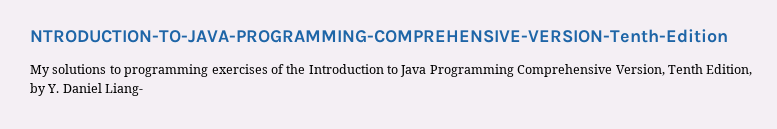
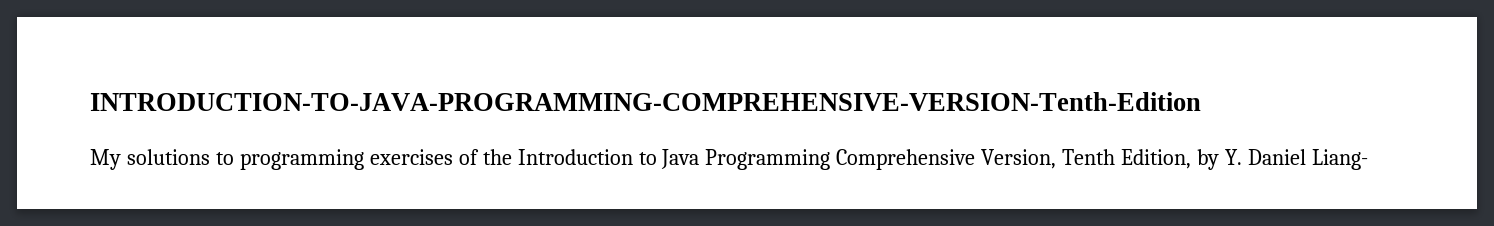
- NTRODUCTION-TO-JAVA-PROGRAMMING-COMPREHENSIVE-VERSION-Tenth-Edition
+ INTRODUCTION-TO-JAVA-PROGRAMMING-COMPREHENSIVE-VERSION-Tenth-Edition

